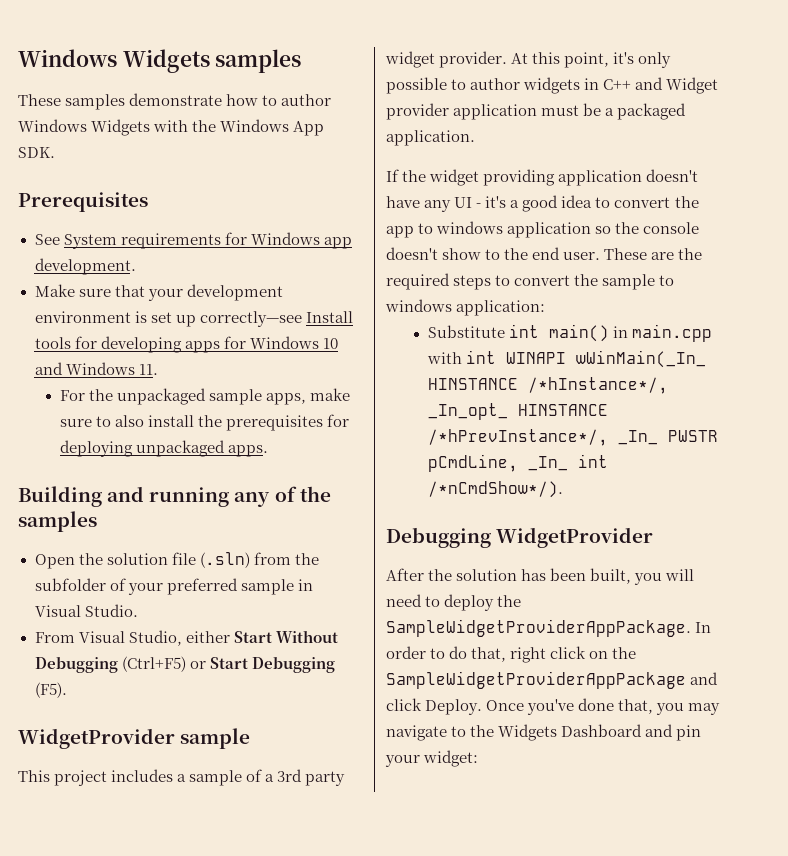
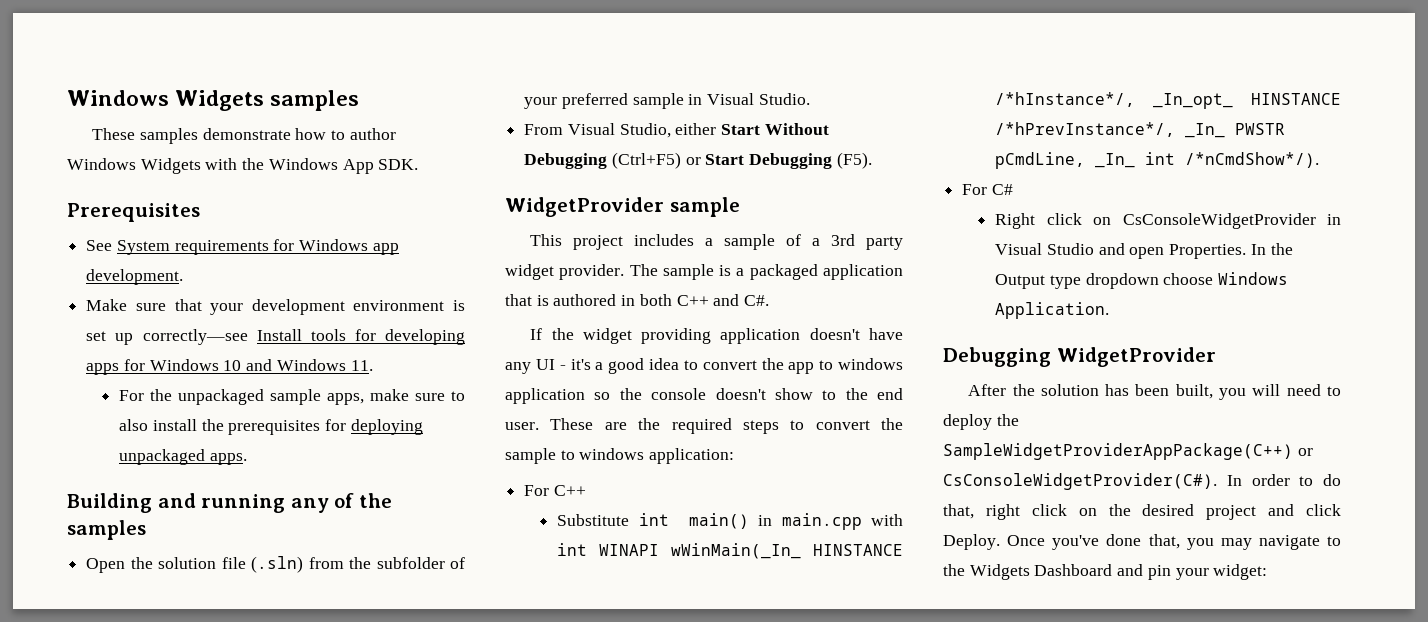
- At this point, it's only possible to author widgets in C++ and Widget provider application must be a packaged application.
+ The sample is a packaged application that is authored in both C++ and C#.
+ For C++
+ For C#
+ Right click on CsConsoleWidgetProvider in Visual Studio and open Properties. In the Output type dropdown choose Windows Application.
- After the solution has been built, you will need to deploy the SampleWidgetProviderAppPackage.
+ After the solution has been built, you will need to deploy the SampleWidgetProviderAppPackage(C++) or CsConsoleWidgetProvider(C#).
- In order to do that, right click on the SampleWidgetProviderAppPackage and click Deploy.
+ In order to do that, right click on the desired project and click Deploy.

